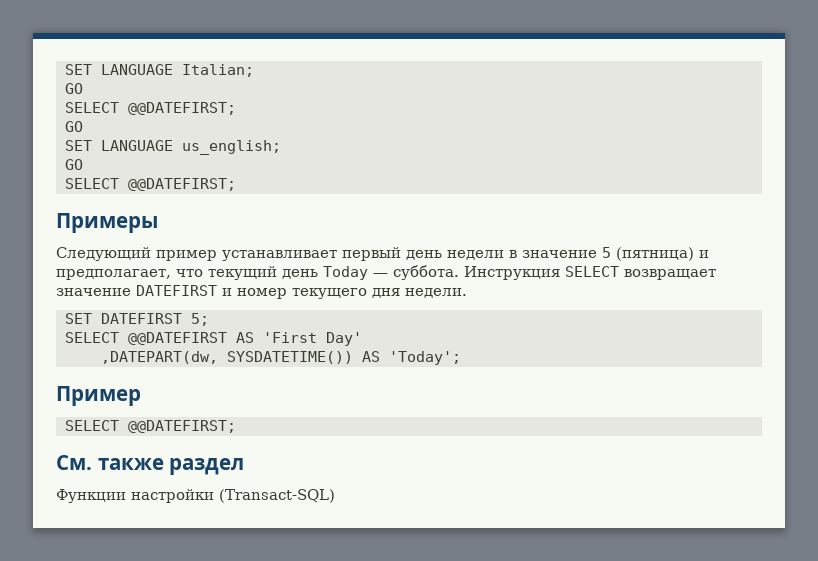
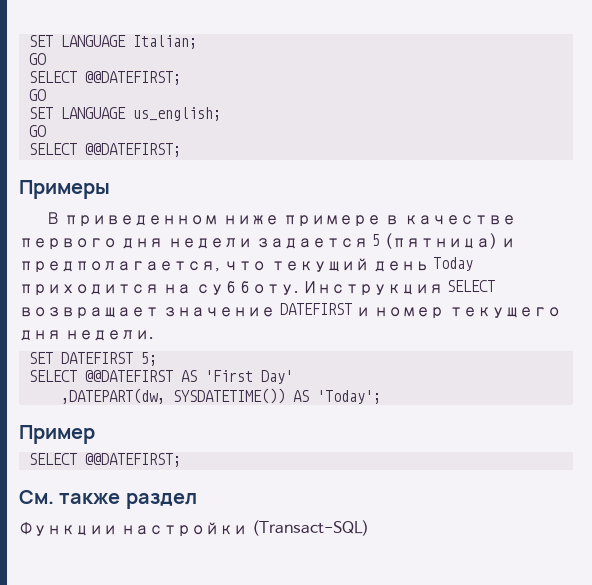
- Следующий пример устанавливает первый день недели в значение 5 (пятница) и предполагает, что текущий день Today — суббота.
+ В приведенном ниже примере в качестве первого дня недели задается 5 (пятница) и предполагается, что текущий день Today приходится на субботу.

